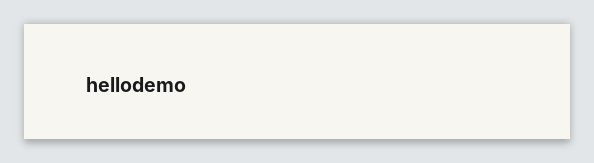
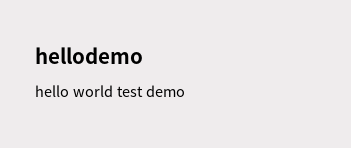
+ hello world test demo

